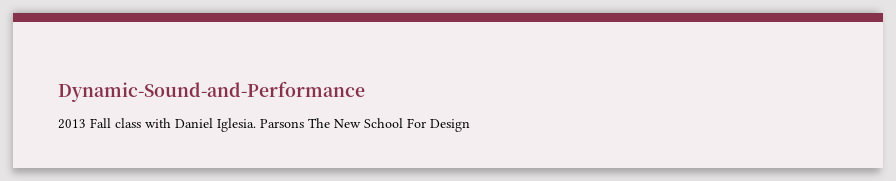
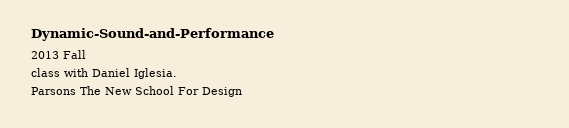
- 2013 Fall class with Daniel Iglesia. Parsons The New School For Design
+ 2013 Fall
+ class with Daniel Iglesia.
+ Parsons The New School For Design

